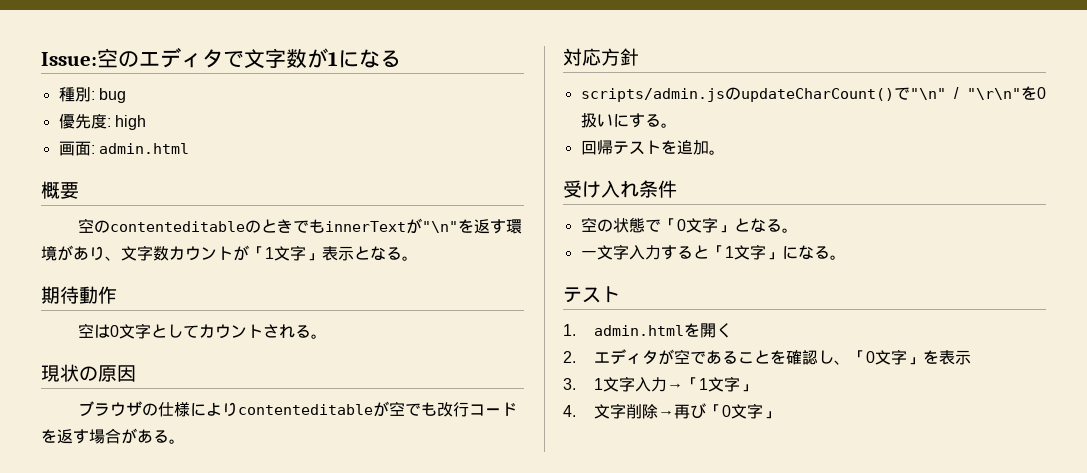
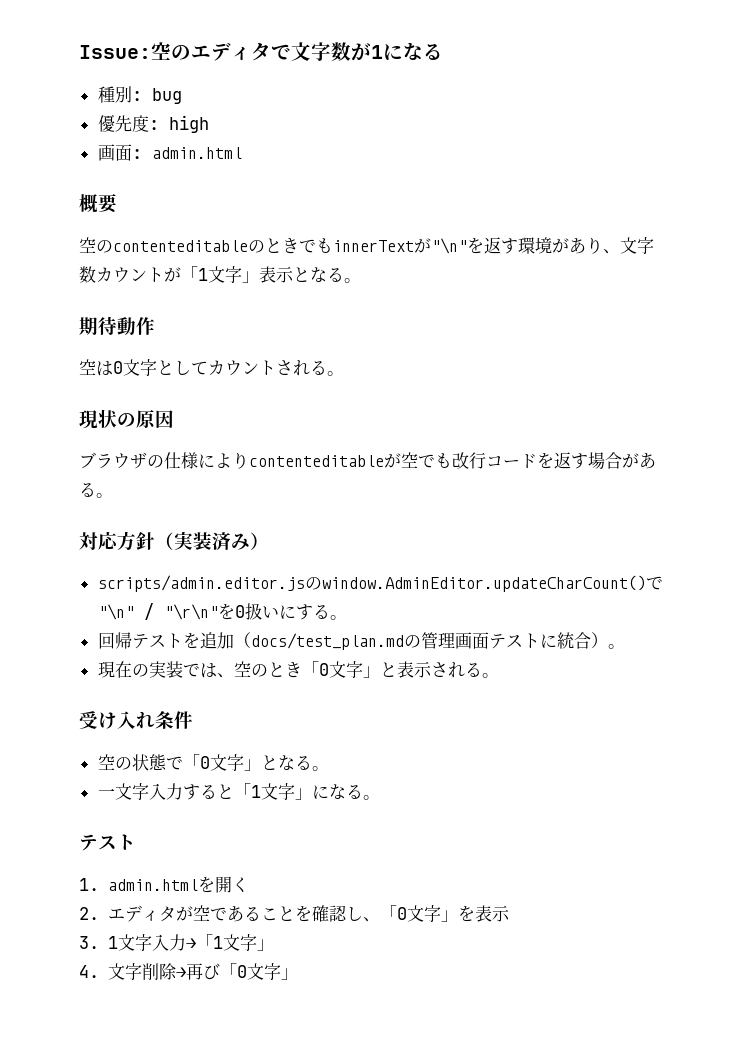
- 対応方針
- scripts/admin.jsのupdateCharCount()で"\n" / "\r\n"を0扱いにする。
+ 対応方針（実装済み）
+ scripts/admin.editor.jsのwindow.AdminEditor.updateCharCount()で"\n" / "\r\n"を0扱いにする。
- 回帰テストを追加。
+ 回帰テストを追加（docs/test_plan.mdの管理画面テストに統合）。
+ 現在の実装では、空のとき「0文字」と表示される。

